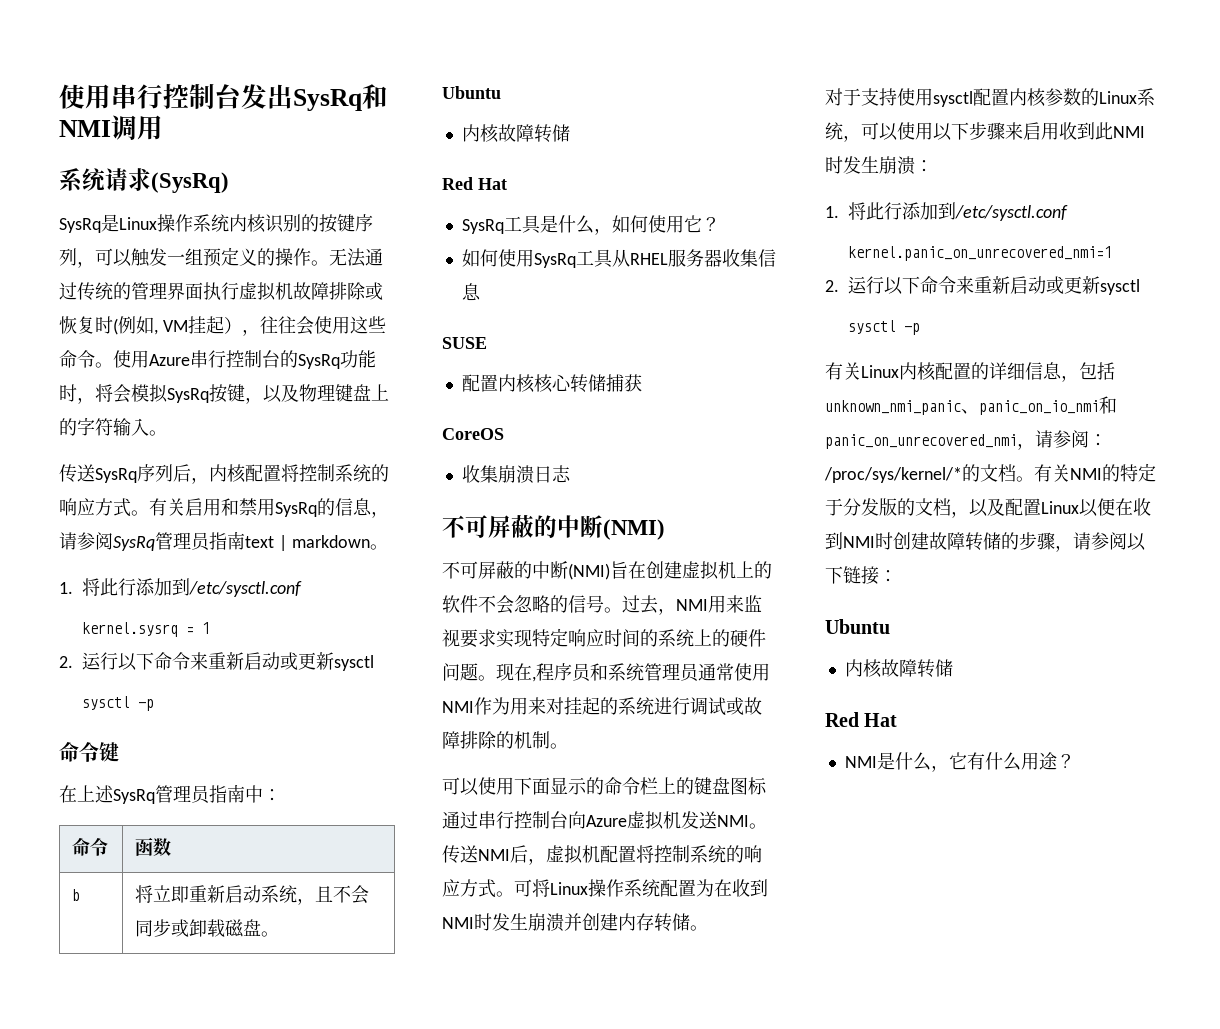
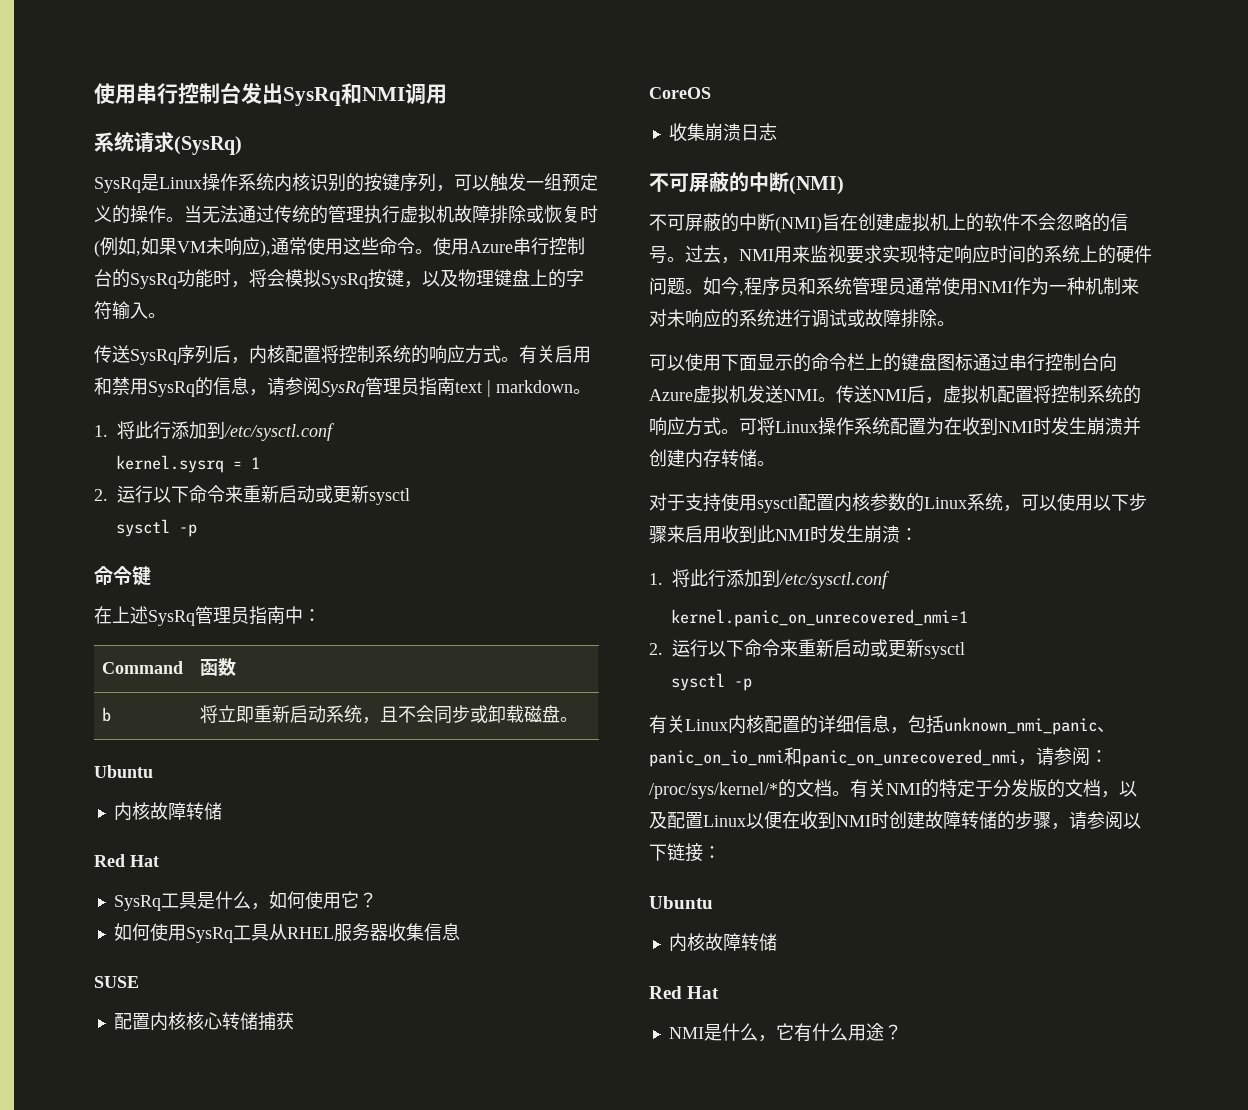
- 无法通过传统的管理界面执行虚拟机故障排除或恢复时(例如, VM挂起），往往会使用这些命令。
+ 当无法通过传统的管理执行虚拟机故障排除或恢复时(例如,如果VM未响应),通常使用这些命令。
- 命令 | 函数
+ Command | 函数
- 现在,程序员和系统管理员通常使用NMI作为用来对挂起的系统进行调试或故障排除的机制。
+ 如今,程序员和系统管理员通常使用NMI作为一种机制来对未响应的系统进行调试或故障排除。

